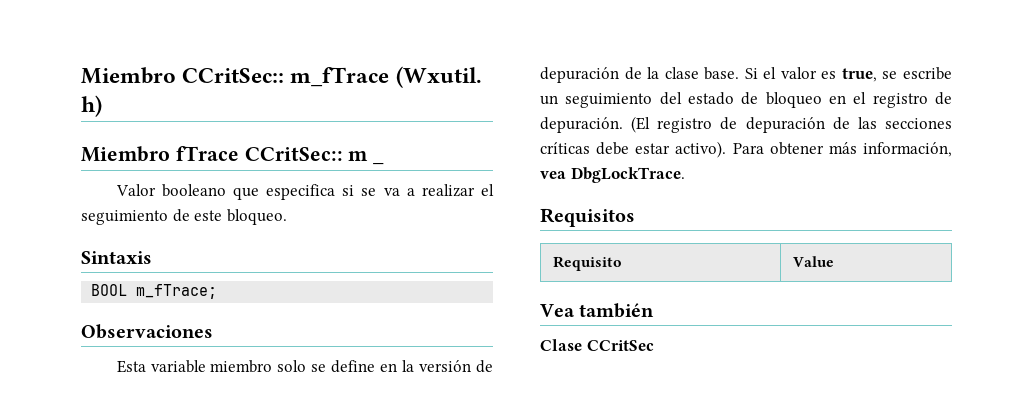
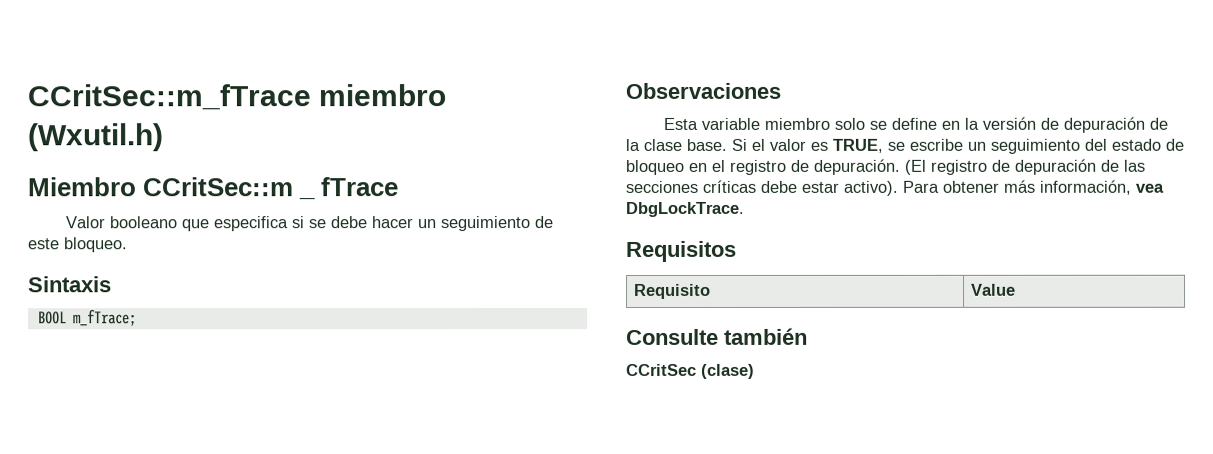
- Miembro CCritSec:: m_fTrace (Wxutil. h)
- Miembro fTrace CCritSec:: m _
+ CCritSec::m_fTrace miembro (Wxutil.h)
+ Miembro CCritSec::m _ fTrace
- Valor booleano que especifica si se va a realizar el seguimiento de este bloqueo.
+ Valor booleano que especifica si se debe hacer un seguimiento de este bloqueo.
- Si el valor es true, se escribe un seguimiento del estado de bloqueo en el registro de depuración.
+ Si el valor es TRUE, se escribe un seguimiento del estado de bloqueo en el registro de depuración.
- Vea también
+ Consulte también
- Clase CCritSec
+ CCritSec (clase)

